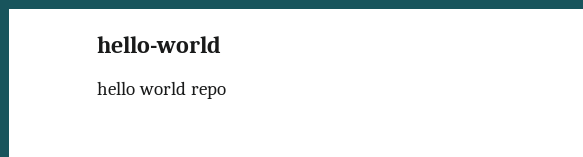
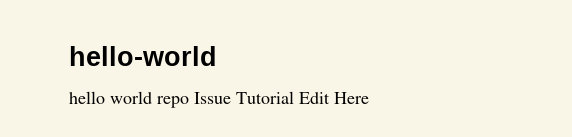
- hello world repo
+ hello world repo Issue Tutorial Edit Here

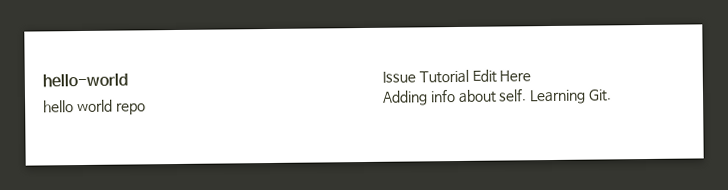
- hello world repo Issue Tutorial Edit Here
+ hello world repo
+ Issue Tutorial Edit Here
+ Adding info about self. Learning Git.

